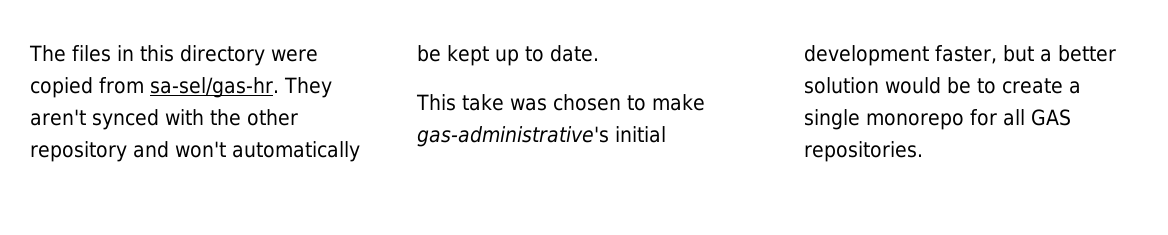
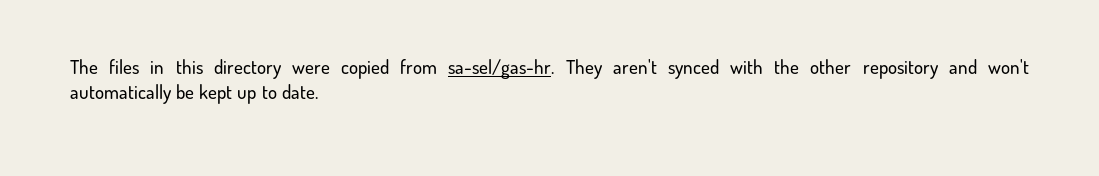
- This take was chosen to make gas-administrative's initial development faster, but a better solution would be to create a single monorepo for all GAS repositories.

